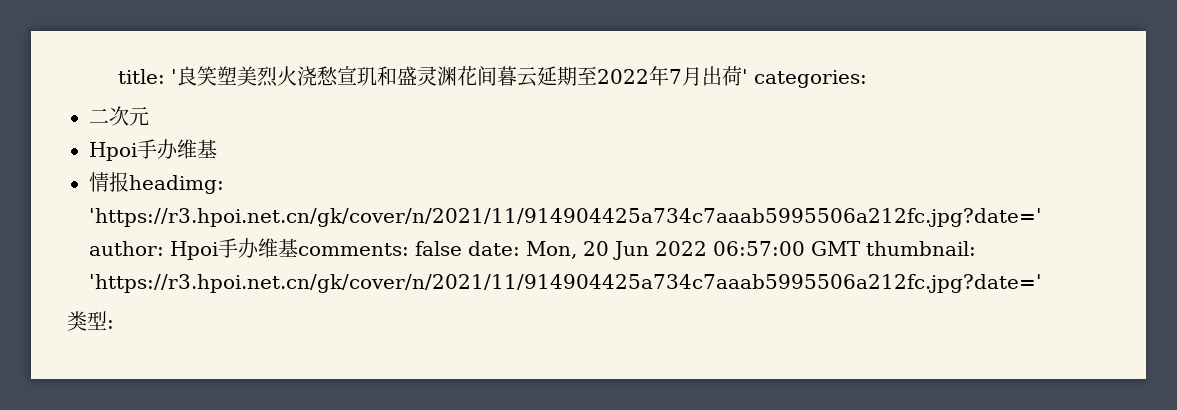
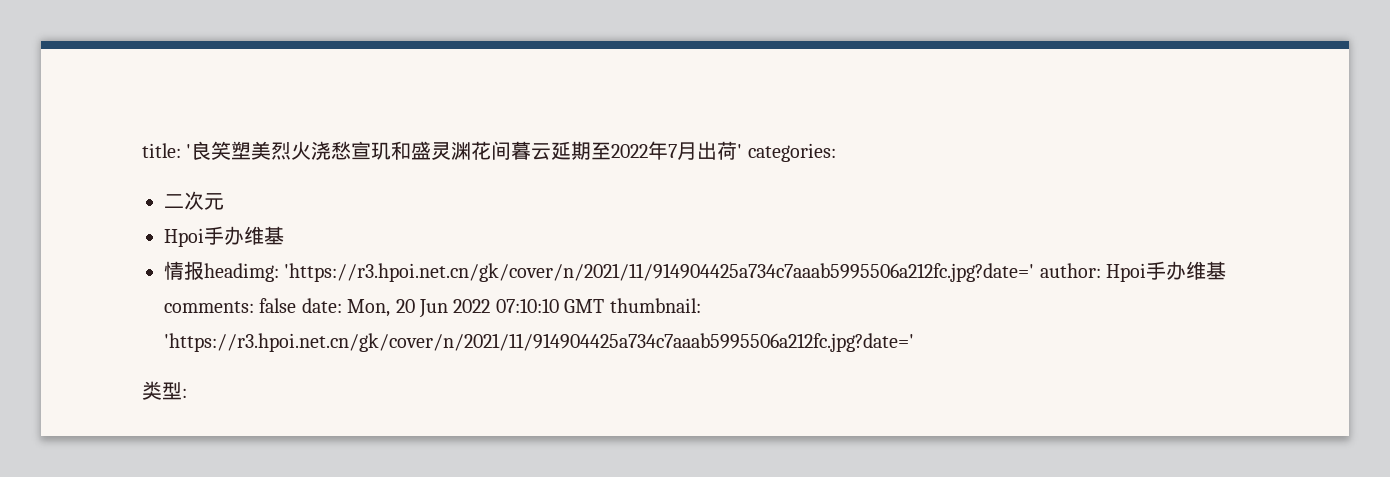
- 情报headimg: 'https://r3.hpoi.net.cn/gk/cover/n/2021/11/914904425a734c7aaab5995506a212fc.jpg?date=' author: Hpoi手办维基comments: false date: Mon, 20 Jun 2022 06:57:00 GMT thumbnail: 'https://r3.hpoi.net.cn/gk/cover/n/2021/11/914904425a734c7aaab5995506a212fc.jpg?date='
+ 情报headimg: 'https://r3.hpoi.net.cn/gk/cover/n/2021/11/914904425a734c7aaab5995506a212fc.jpg?date=' author: Hpoi手办维基comments: false date: Mon, 20 Jun 2022 07:10:10 GMT thumbnail: 'https://r3.hpoi.net.cn/gk/cover/n/2021/11/914904425a734c7aaab5995506a212fc.jpg?date='

